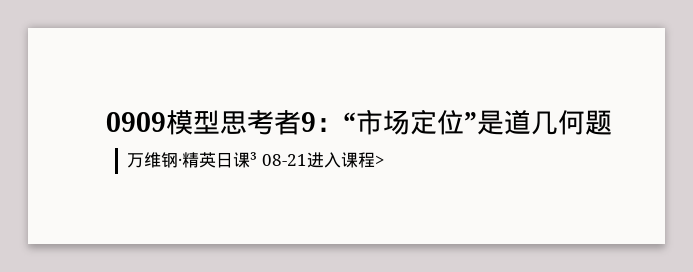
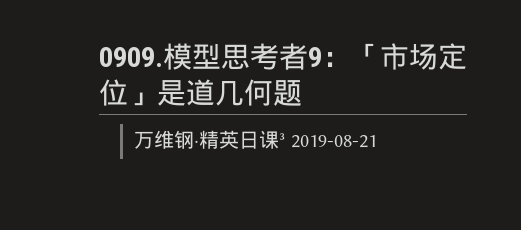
- 0909模型思考者9：“市场定位”是道几何题
+ 0909.模型思考者9：「市场定位」是道几何题
- 万维钢·精英日课³ 08-21进入课程>
+ 万维钢·精英日课³ 2019-08-21

